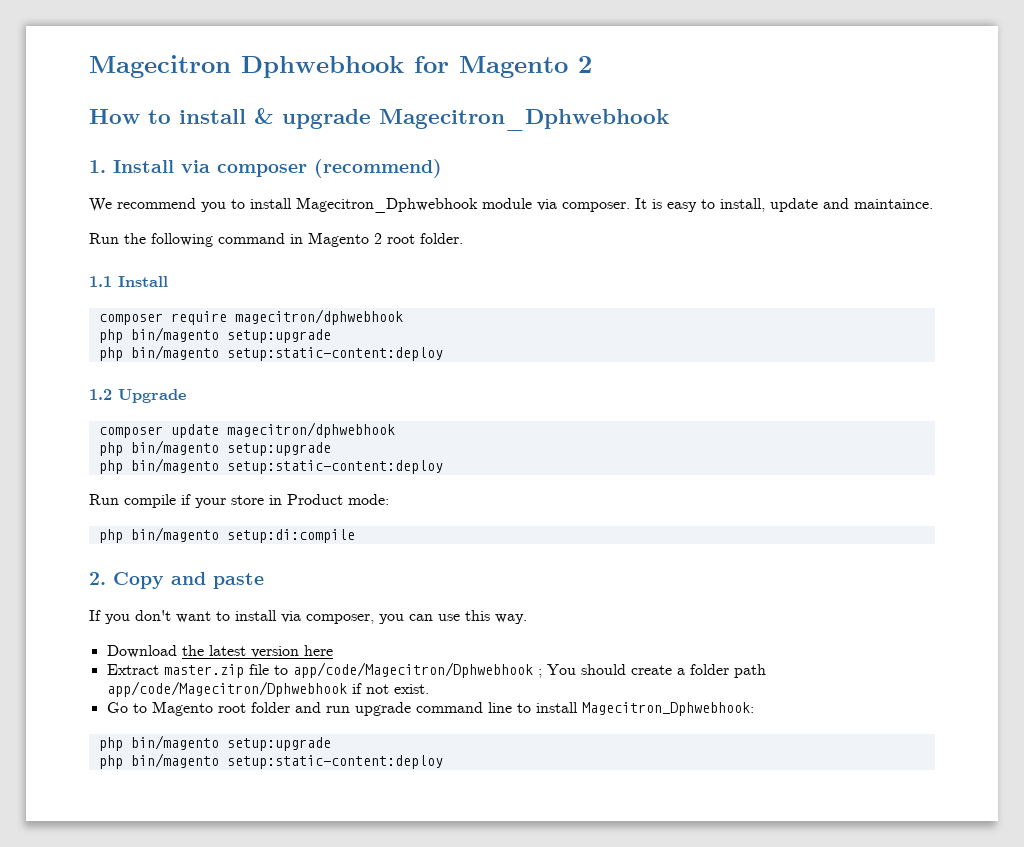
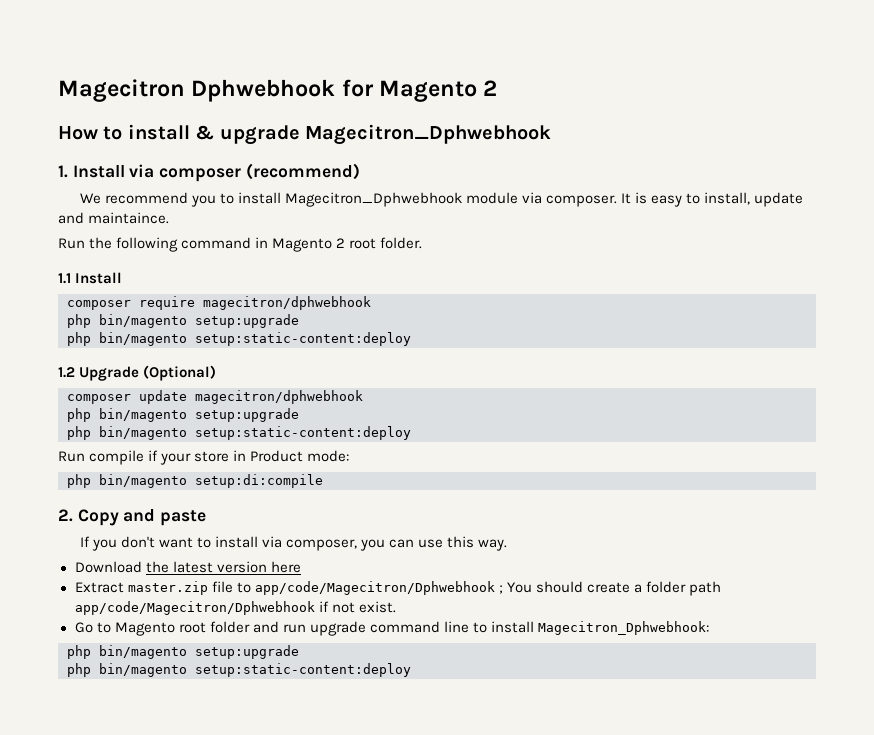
- 1.2 Upgrade
+ 1.2 Upgrade (Optional)

